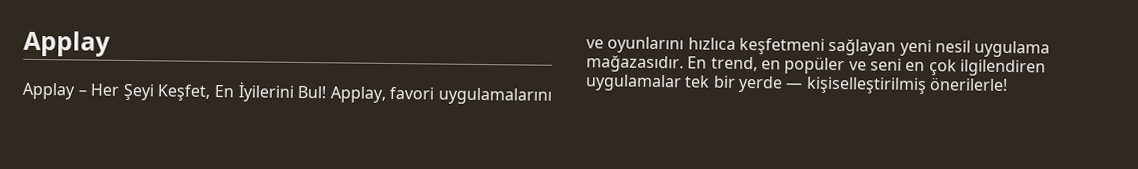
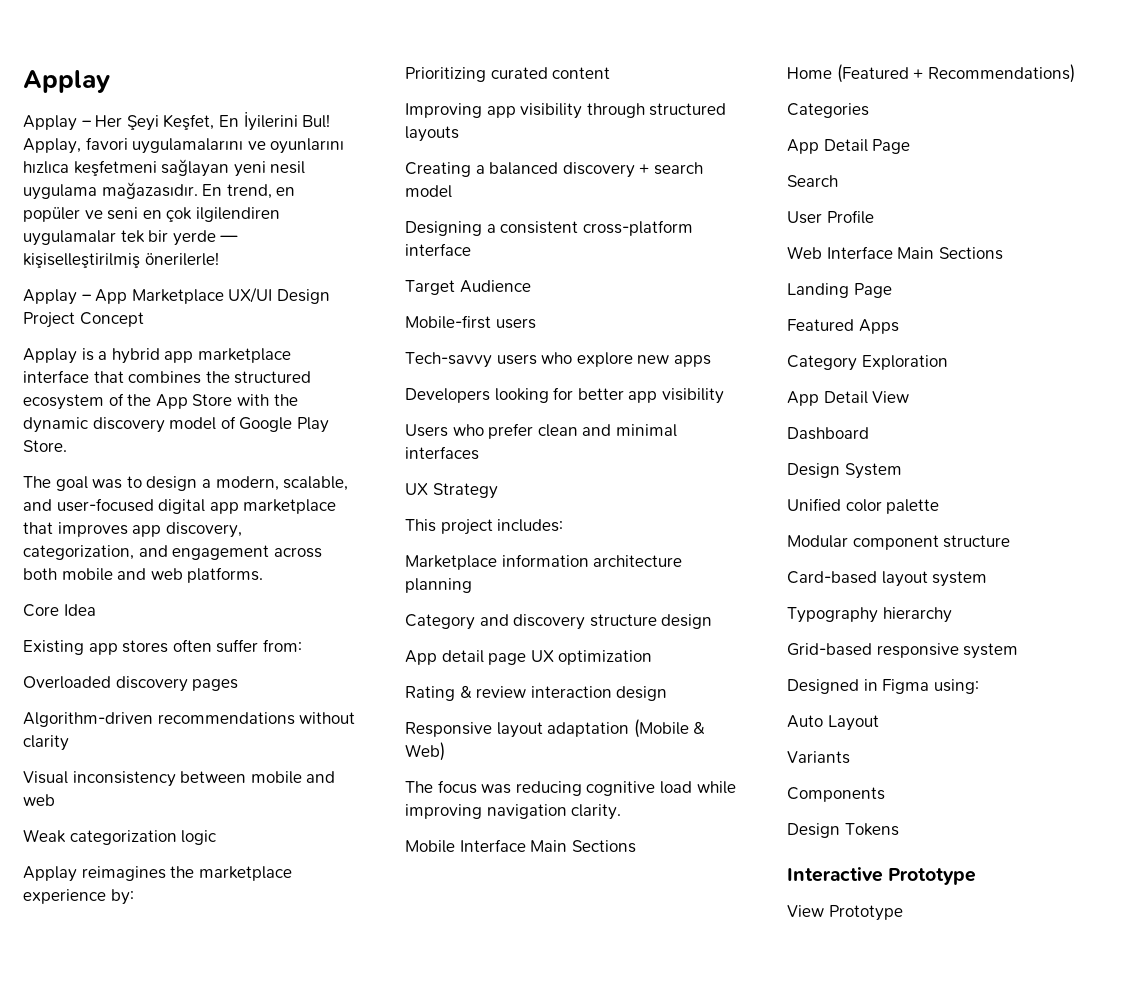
+ Applay – App Marketplace UX/UI Design Project Concept
+ Applay is a hybrid app marketplace interface that combines the structured ecosystem of the App Store with the dynamic discovery model of Google Play Store.
+ The goal was to design a modern, scalable, and user-focused digital app marketplace that improves app discovery, categorization, and engagement across both mobile and web platforms.
+ Core Idea
+ Existing app stores often suffer from:
+ Overloaded discovery pages
+ Algorithm-driven recommendations without clarity
+ Visual inconsistency between mobile and web
+ Weak categorization logic
+ Applay reimagines the marketplace experience by:
+ Prioritizing curated content
+ Improving app visibility through structured layouts
+ Creating a balanced discovery + search model
+ Designing a consistent cross-platform interface
+ Target Audience
+ Mobile-first users
+ Tech-savvy users who explore new apps
+ Developers looking for better app visibility
+ Users who prefer clean and minimal interfaces
+ UX Strategy
+ This project includes:
+ Marketplace information architecture planning
+ Category and discovery structure design
+ App detail page UX optimization
+ Rating & review interaction design
+ Responsive layout adaptation (Mobile & Web)
+ The focus was reducing cognitive load while improving navigation clarity.
+ Mobile Interface Main Sections
+ Home (Featured + Recommendations)
+ Categories
+ App Detail Page
+ Search
+ User Profile
+ Web Interface Main Sections
+ Landing Page
+ Featured Apps
+ Category Exploration
+ App Detail View
+ Dashboard
+ Design System
+ Unified color palette
+ Modular component structure
+ Card-based layout system
+ Typography hierarchy
+ Grid-based responsive system
+ Designed in Figma using:
+ Auto Layout
+ Variants
+ Components
+ Design Tokens
+ Interactive Prototype
+ View Prototype

